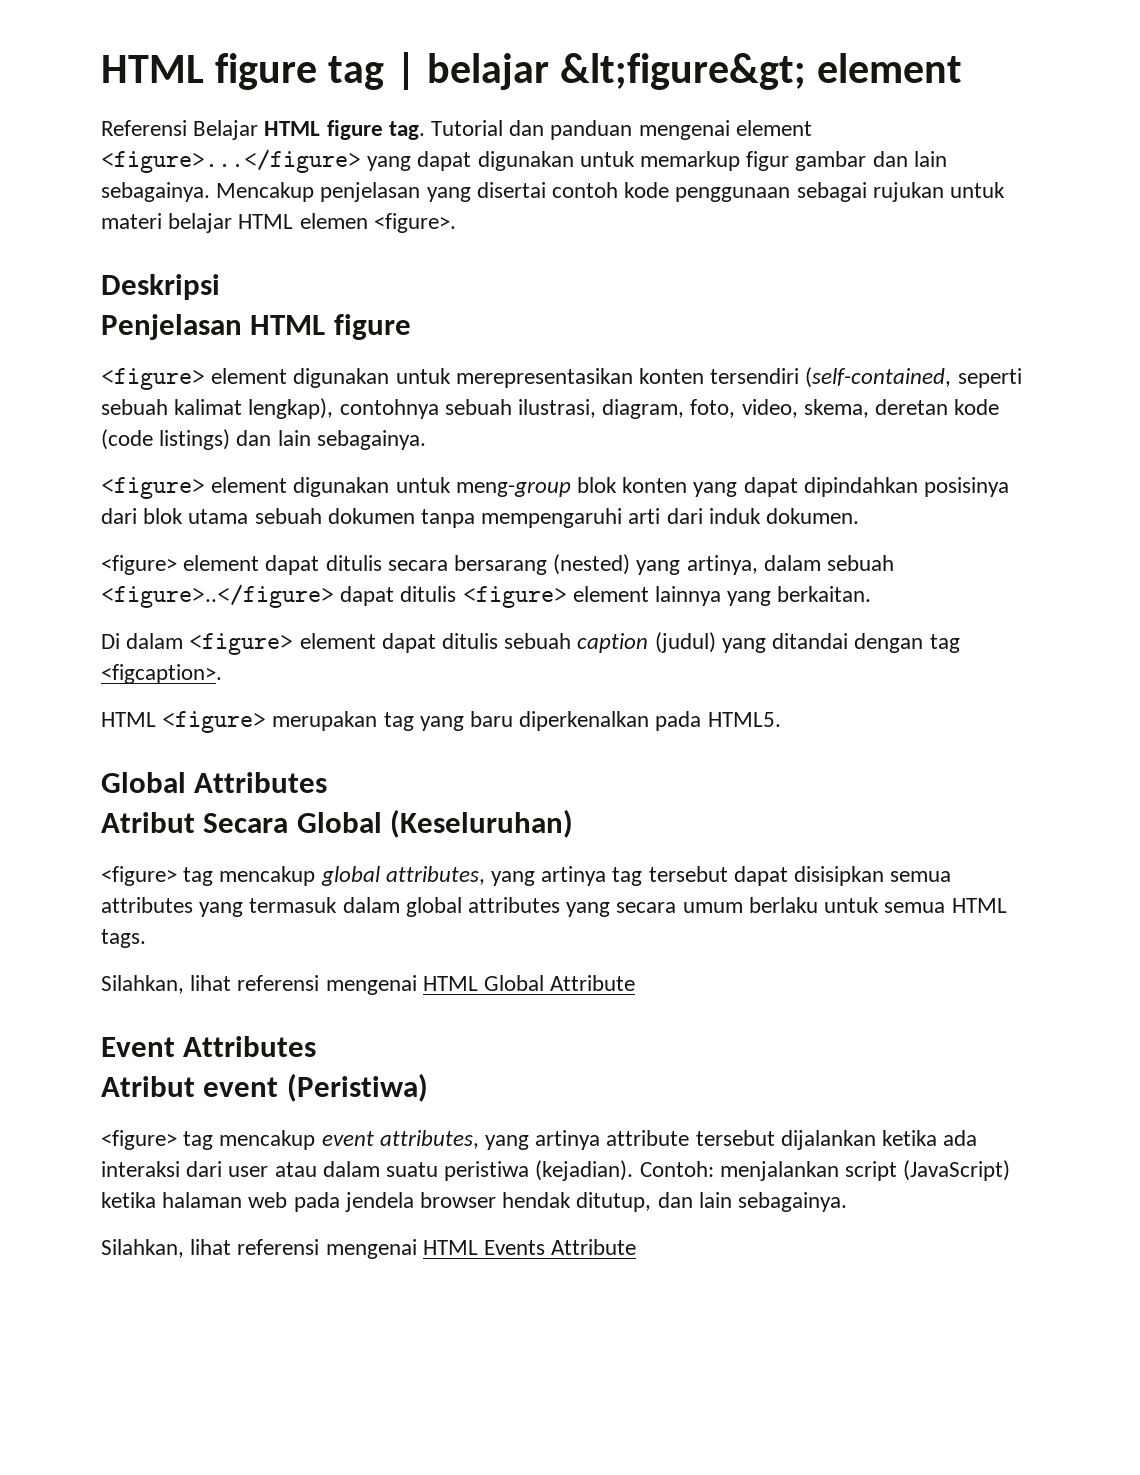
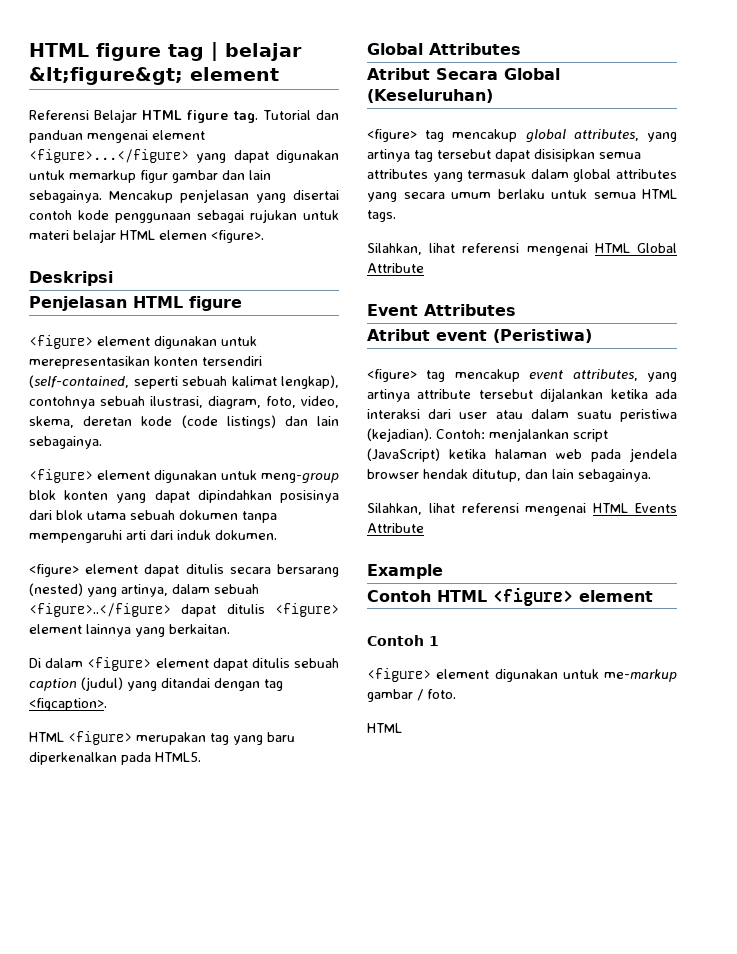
+ Example
+ Contoh HTML <figure> element
+ Contoh 1
+ <figure> element digunakan untuk me-markup gambar / foto.
+ HTML

